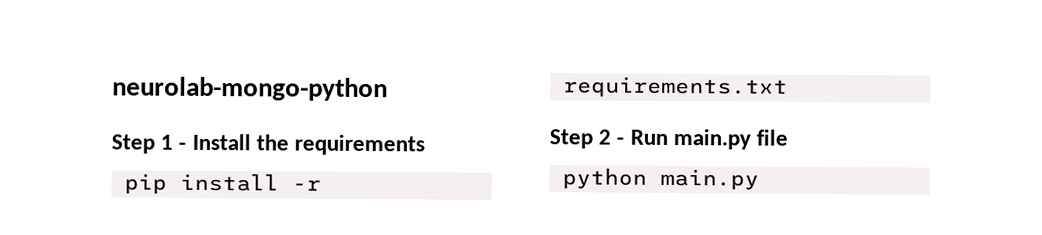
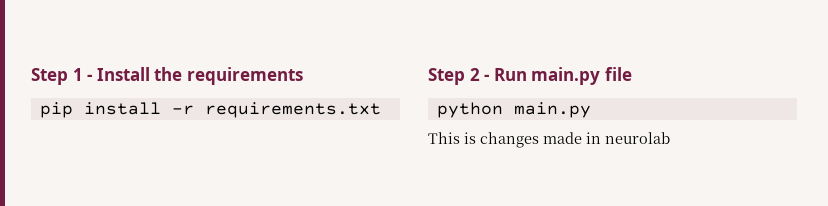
- neurolab-mongo-python
+ This is changes made in neurolab

